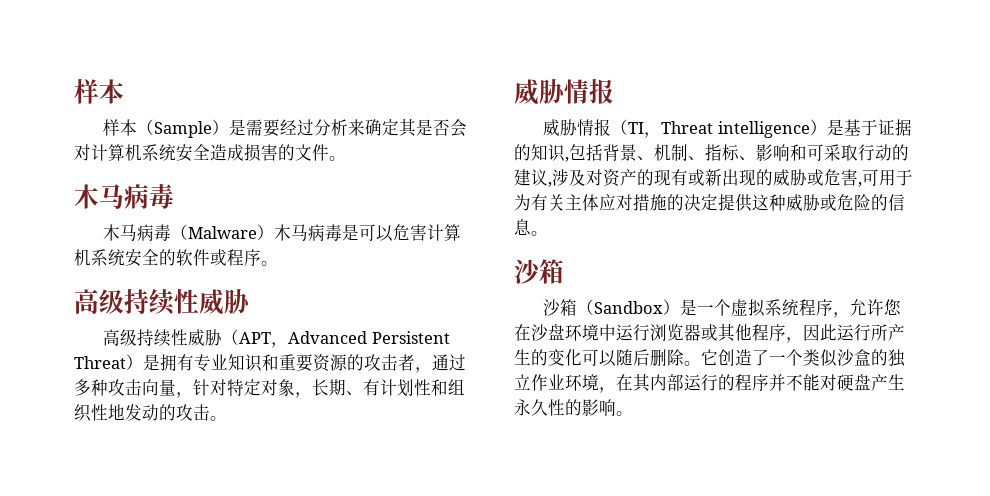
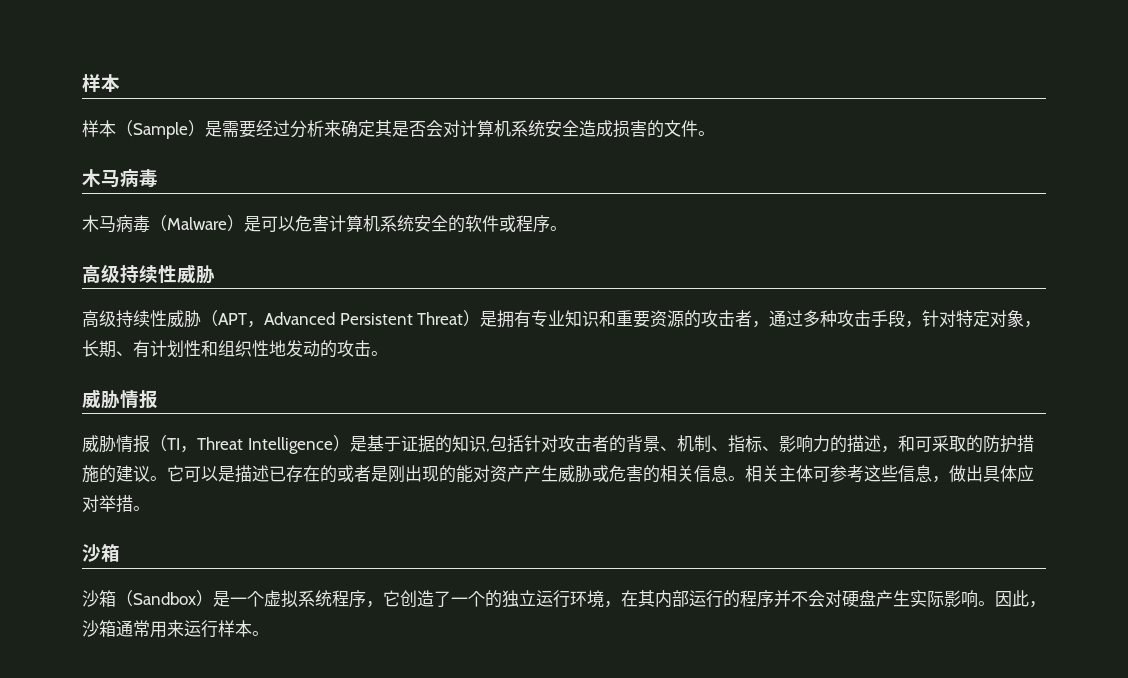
- 木马病毒（Malware）木马病毒是可以危害计算机系统安全的软件或程序。
+ 木马病毒（Malware）是可以危害计算机系统安全的软件或程序。
- 高级持续性威胁（APT，Advanced Persistent Threat）是拥有专业知识和重要资源的攻击者，通过多种攻击向量，针对特定对象，长期、有计划性和组织性地发动的攻击。
+ 高级持续性威胁（APT，Advanced Persistent Threat）是拥有专业知识和重要资源的攻击者，通过多种攻击手段，针对特定对象，长期、有计划性和组织性地发动的攻击。
- 威胁情报（TI，Threat intelligence）是基于证据的知识,包括背景、机制、指标、影响和可采取行动的建议,涉及对资产的现有或新出现的威胁或危害,可用于为有关主体应对措施的决定提供这种威胁或危险的信息。
+ 威胁情报（TI，Threat Intelligence）是基于证据的知识,包括针对攻击者的背景、机制、指标、影响力的描述，和可采取的防护措施的建议。它可以是描述已存在的或者是刚出现的能对资产产生威胁或危害的相关信息。相关主体可参考这些信息，做出具体应对举措。
- 沙箱（Sandbox）是一个虚拟系统程序，允许您在沙盘环境中运行浏览器或其他程序，因此运行所产生的变化可以随后删除。它创造了一个类似沙盒的独立作业环境，在其内部运行的程序并不能对硬盘产生永久性的影响。
+ 沙箱（Sandbox）是一个虚拟系统程序，它创造了一个的独立运行环境，在其内部运行的程序并不会对硬盘产生实际影响。因此，沙箱通常用来运行样本。

